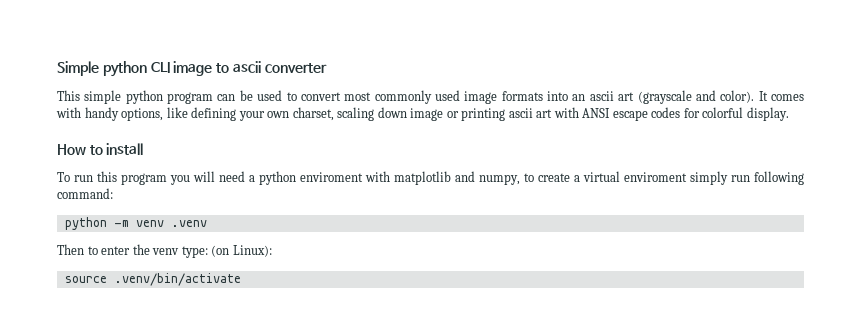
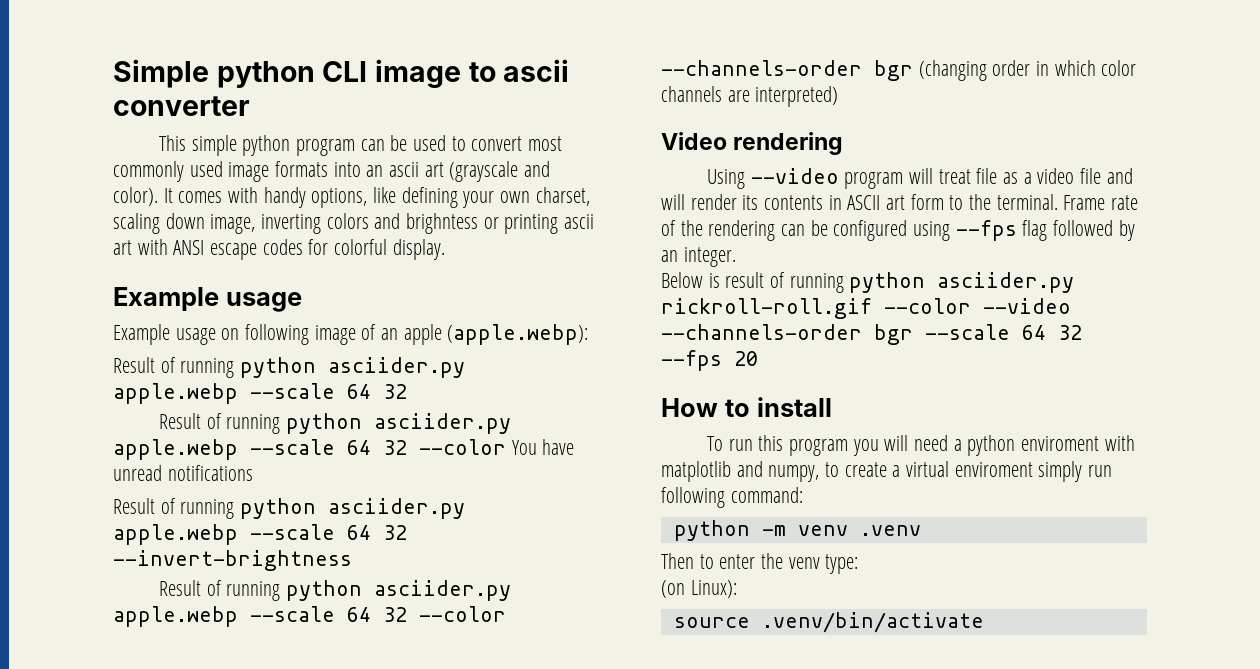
- It comes with handy options, like defining your own charset, scaling down image or printing ascii art with ANSI escape codes for colorful display.
+ It comes with handy options, like defining your own charset, scaling down image, inverting colors and brighntess or printing ascii art with ANSI escape codes for colorful display.
+ Example usage
+ Example usage on following image of an apple (apple.webp):
+ Result of running python asciider.py apple.webp --scale 64 32
+ Result of running python asciider.py apple.webp --scale 64 32 --color You have unread notifications
+ Result of running python asciider.py apple.webp --scale 64 32 --invert-brightness
+ Result of running python asciider.py apple.webp --scale 64 32 --color --channels-order bgr (changing order in which color channels are interpreted)
+ Video rendering
+ Using --video program will treat file as a video file and will render its contents in ASCII art form to the terminal. Frame rate of the rendering can be configured using --fps flag followed by an integer.
+ Below is result of running python asciider.py rickroll-roll.gif --color --video --channels-order bgr --scale 64 32 --fps 20
- Then to enter the venv type: (on Linux):
+ Then to enter the venv type:
+ (on Linux):

